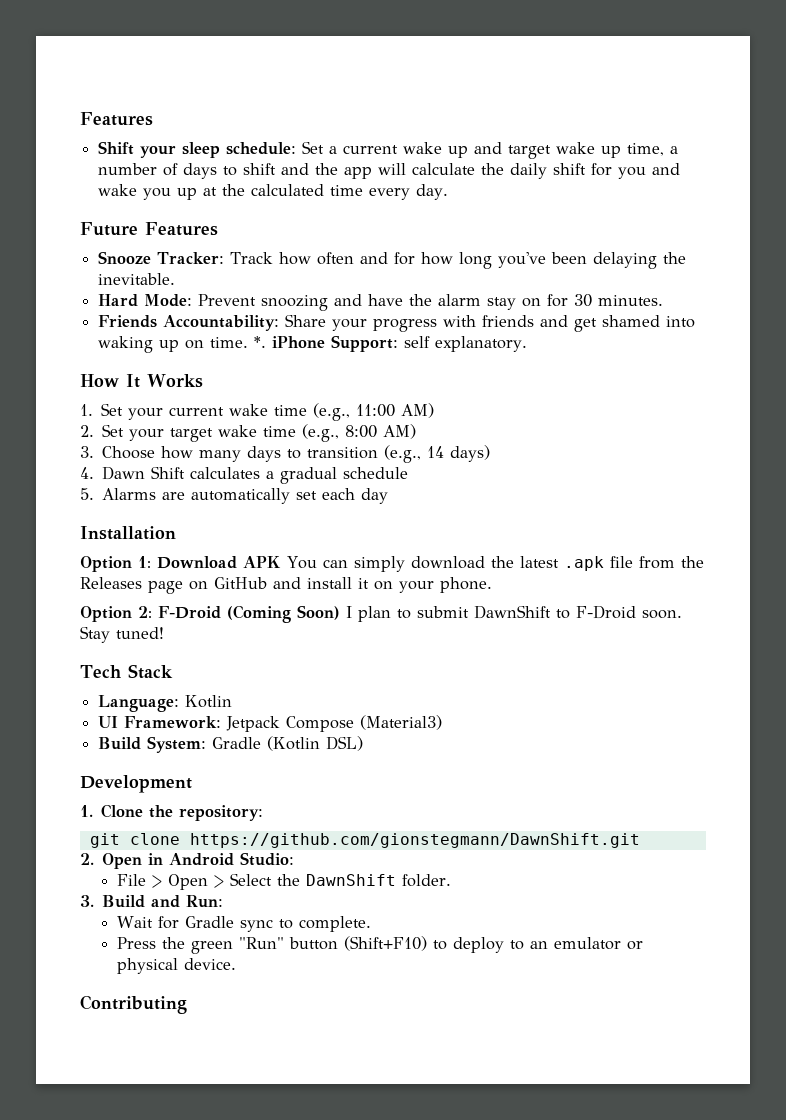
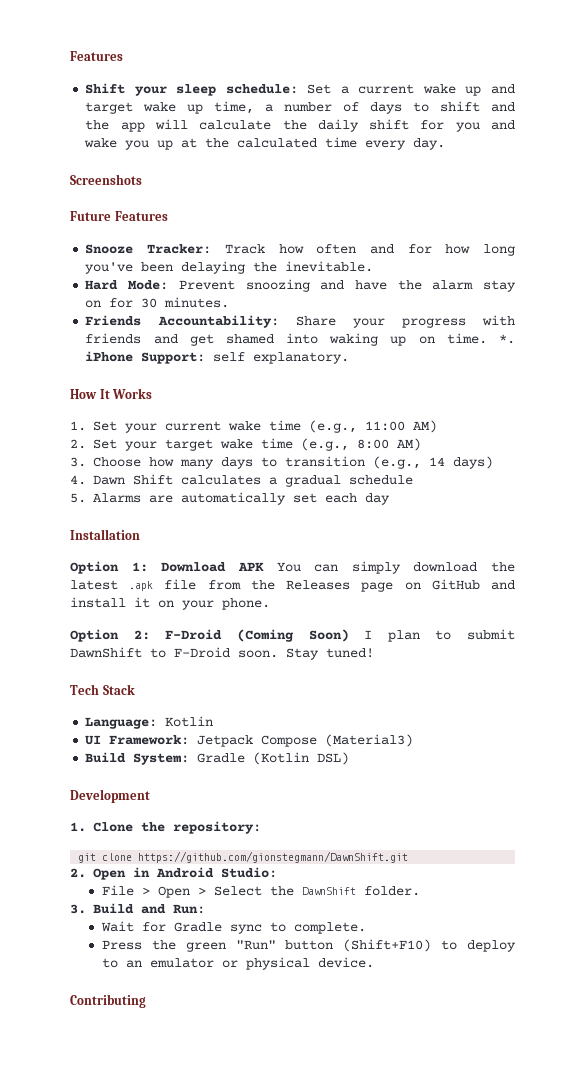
+ Screenshots

